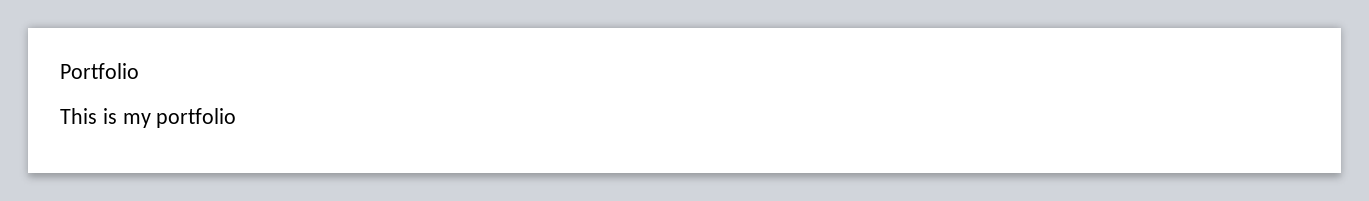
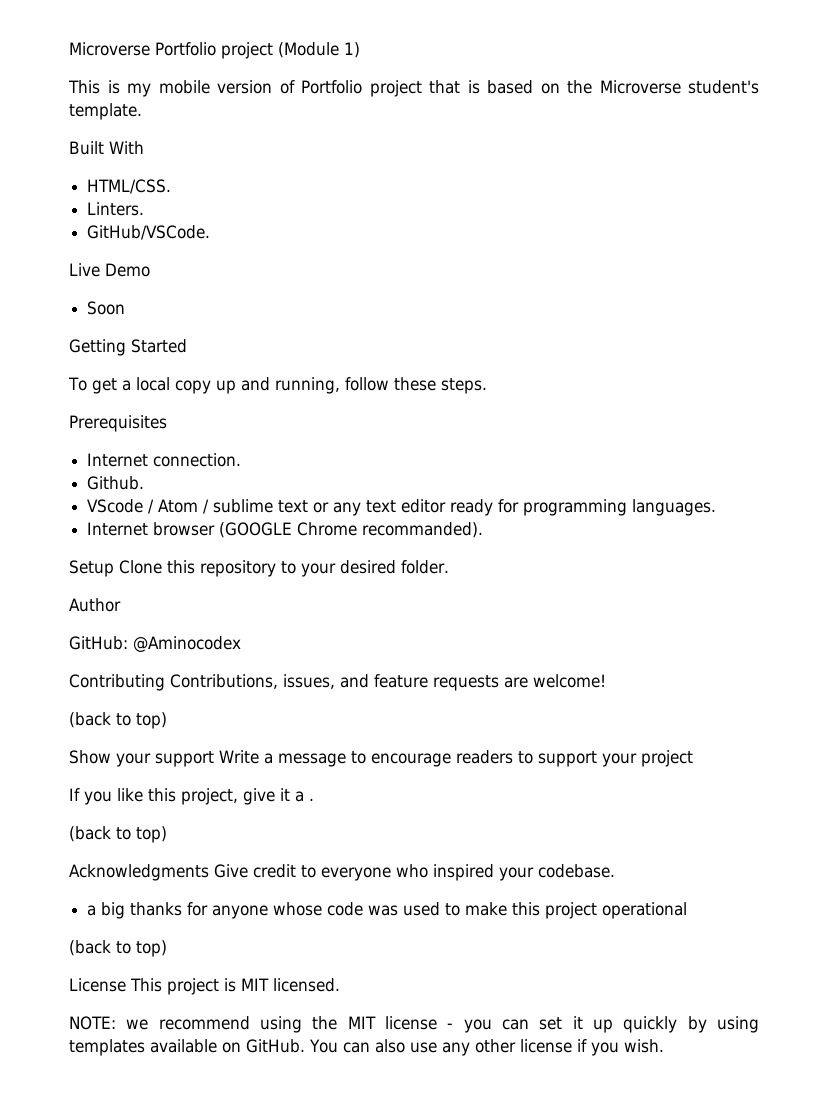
- Portfolio
+ Microverse Portfolio project (Module 1)
- This is my portfolio
+ This is my mobile version of Portfolio project that is based on the Microverse student's template.
+ Built With
+ HTML/CSS.
+ Linters.
+ GitHub/VSCode.
+ Live Demo
+ Soon
+ Getting Started
+ To get a local copy up and running, follow these steps.
+ Prerequisites
+ Internet connection.
+ Github.
+ VScode / Atom / sublime text or any text editor ready for programming languages.
+ Internet browser (GOOGLE Chrome recommanded).
+ Setup Clone this repository to your desired folder.
+ Author
+ GitHub: @Aminocodex
+ Contributing Contributions, issues, and feature requests are welcome!
+ (back to top)
+ Show your support Write a message to encourage readers to support your project
+ If you like this project, give it a .
+ (back to top)
+ Acknowledgments Give credit to everyone who inspired your codebase.
+ a big thanks for anyone whose code was used to make this project operational
+ (back to top)
+ License This project is MIT licensed.
+ NOTE: we recommend using the MIT license - you can set it up quickly by using templates available on GitHub. You can also use any other license if you wish.

